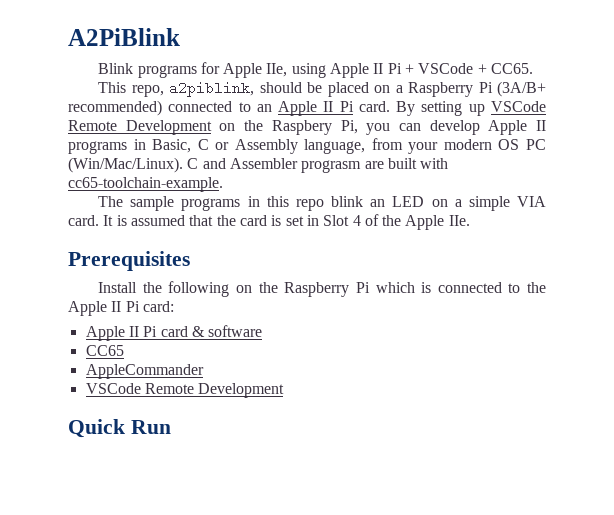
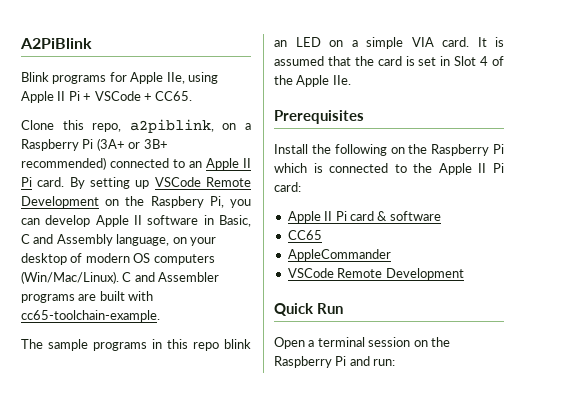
- This repo, a2piblink, should be placed on a Raspberry Pi (3A/B+ recommended) connected to an Apple II Pi card.
+ Clone this repo, a2piblink, on a Raspberry Pi (3A+ or 3B+ recommended) connected to an Apple II Pi card.
- By setting up VSCode Remote Development on the Raspbery Pi, you can develop Apple II programs in Basic, C or Assembly language, from your modern OS PC (Win/Mac/Linux).
+ By setting up VSCode Remote Development on the Raspbery Pi, you can develop Apple II software in Basic, C and Assembly language, on your desktop of modern OS computers (Win/Mac/Linux).
- C and Assembler prograsm are built with cc65-toolchain-example.
+ C and Assembler programs are built with cc65-toolchain-example.
+ Open a terminal session on the Raspberry Pi and run:

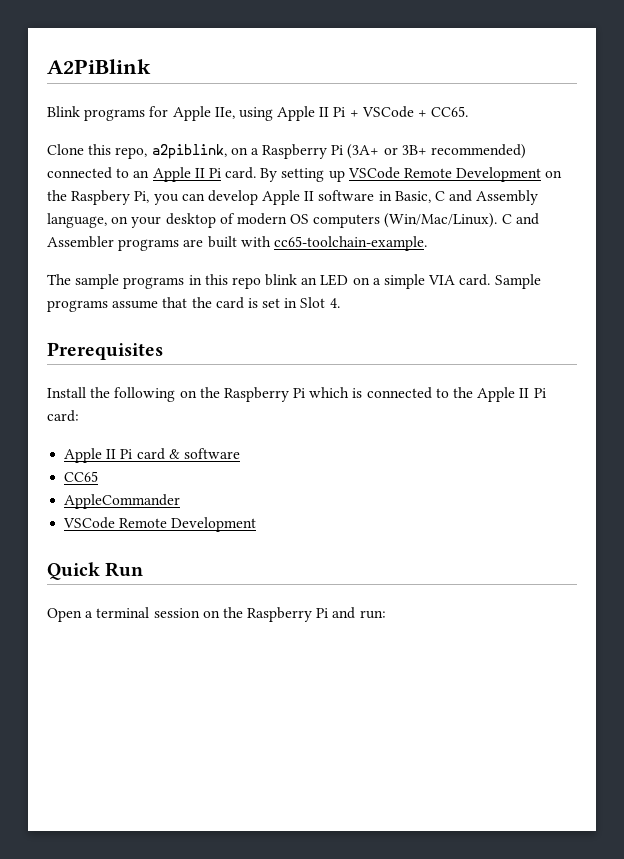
- It is assumed that the card is set in Slot 4 of the Apple IIe.
+ Sample programs assume that the card is set in Slot 4.

